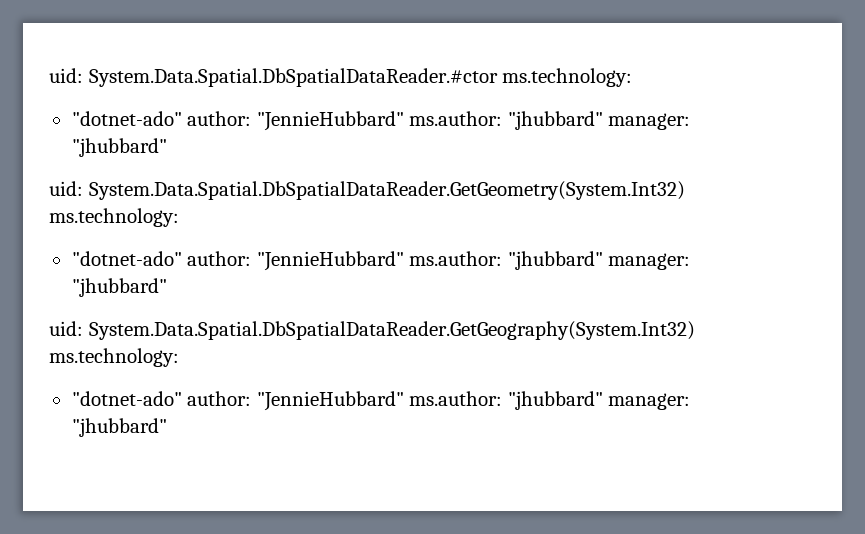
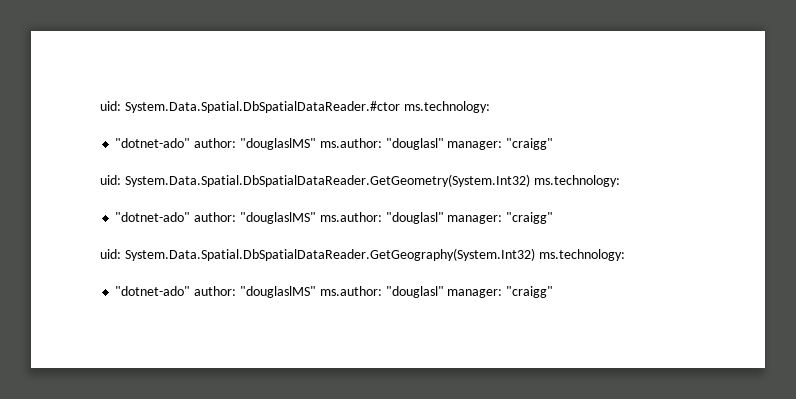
  uid: System.Data.Spatial.DbSpatialDataReader.#ctor ms.technology:
- "dotnet-ado" author: "JennieHubbard" ms.author: "jhubbard" manager: "jhubbard"
+ "dotnet-ado" author: "douglaslMS" ms.author: "douglasl" manager: "craigg"
  uid: System.Data.Spatial.DbSpatialDataReader.GetGeometry(System.Int32) ms.technology:
- "dotnet-ado" author: "JennieHubbard" ms.author: "jhubbard" manager: "jhubbard"
+ "dotnet-ado" author: "douglaslMS" ms.author: "douglasl" manager: "craigg"
  uid: System.Data.Spatial.DbSpatialDataReader.GetGeography(System.Int32) ms.technology:
- "dotnet-ado" author: "JennieHubbard" ms.author: "jhubbard" manager: "jhubbard"
+ "dotnet-ado" author: "douglaslMS" ms.author: "douglasl" manager: "craigg"

